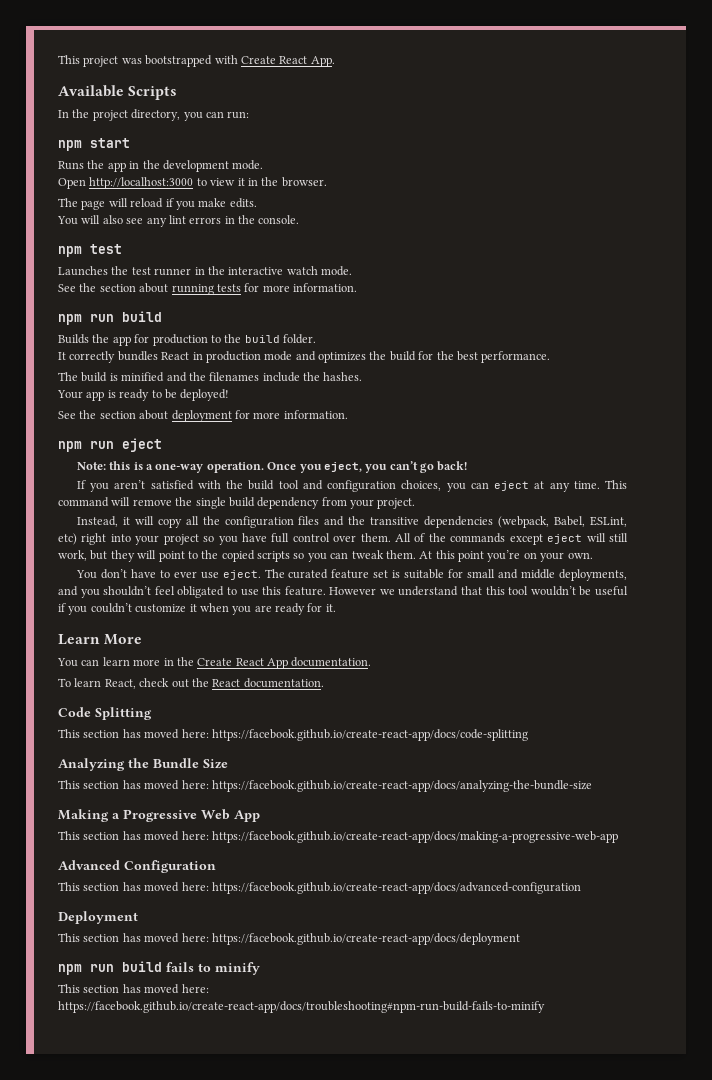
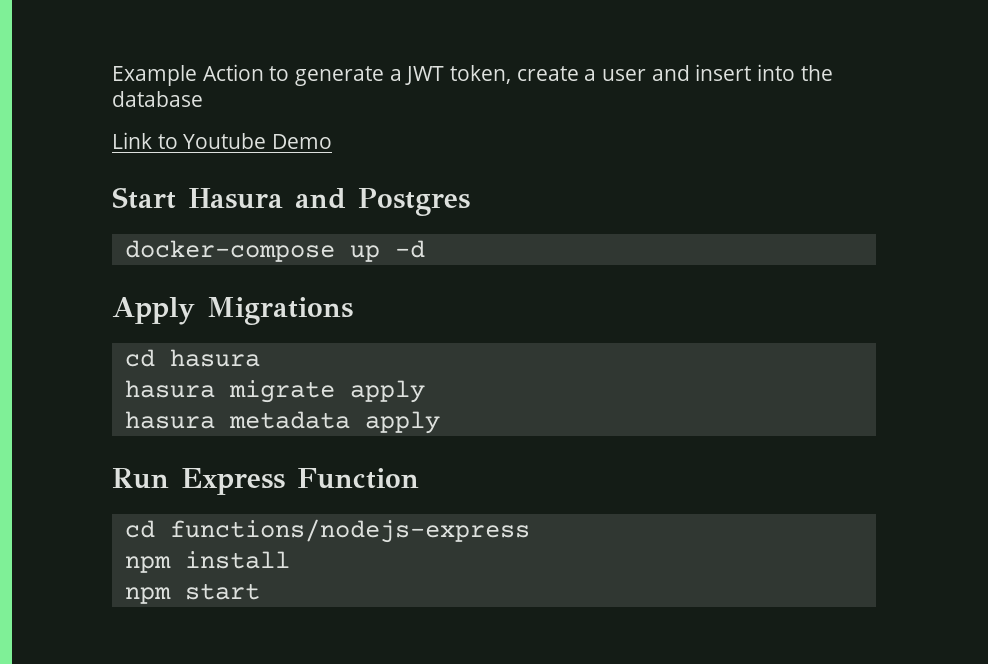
- This project was bootstrapped with Create React App.
- Available Scripts
- In the project directory, you can run:
+ Example Action to generate a JWT token, create a user and insert into the database
+ Link to Youtube Demo
+ Start Hasura and Postgres
+ docker-compose up -d
+ Apply Migrations
+ cd hasura
+ hasura migrate apply
+ hasura metadata apply
+ Run Express Function
+ cd functions/nodejs-express
+ npm install
  npm start
- Runs the app in the development mode.
- Open http://localhost:3000 to view it in the browser.
- The page will reload if you make edits.
- You will also see any lint errors in the console.
- npm test
- Launches the test runner in the interactive watch mode.
- See the section about running tests for more information.
- npm run build
- Builds the app for production to the build folder.
- It correctly bundles React in production mode and optimizes the build for the best performance.
- The build is minified and the filenames include the hashes.
- Your app is ready to be deployed!
- See the section about deployment for more information.
- npm run eject
- Note: this is a one-way operation. Once you eject, you can’t go back!
- If you aren’t satisfied with the build tool and configuration choices, you can eject at any time. This command will remove the single build dependency from your project.
- Instead, it will copy all the configuration files and the transitive dependencies (webpack, Babel, ESLint, etc) right into your project so you have full control over them. All of the commands except eject will still work, but they will point to the copied scripts so you can tweak them. At this point you’re on your own.
- You don’t have to ever use eject. The curated feature set is suitable for small and middle deployments, and you shouldn’t feel obligated to use this feature. However we understand that this tool wouldn’t be useful if you couldn’t customize it when you are ready for it.
- Learn More
- You can learn more in the Create React App documentation.
- To learn React, check out the React documentation.
- Code Splitting
- This section has moved here: https://facebook.github.io/create-react-app/docs/code-splitting
- Analyzing the Bundle Size
- This section has moved here: https://facebook.github.io/create-react-app/docs/analyzing-the-bundle-size
- Making a Progressive Web App
- This section has moved here: https://facebook.github.io/create-react-app/docs/making-a-progressive-web-app
- Advanced Configuration
- This section has moved here: https://facebook.github.io/create-react-app/docs/advanced-configuration
- Deployment
- This section has moved here: https://facebook.github.io/create-react-app/docs/deployment
- npm run build fails to minify
- This section has moved here: https://facebook.github.io/create-react-app/docs/troubleshooting#npm-run-build-fails-to-minify

